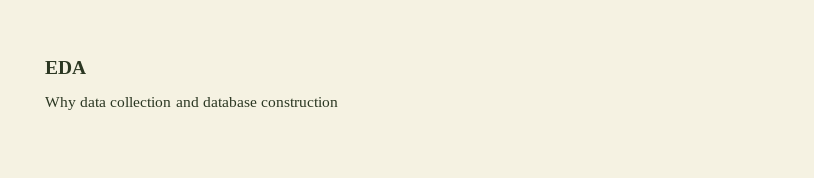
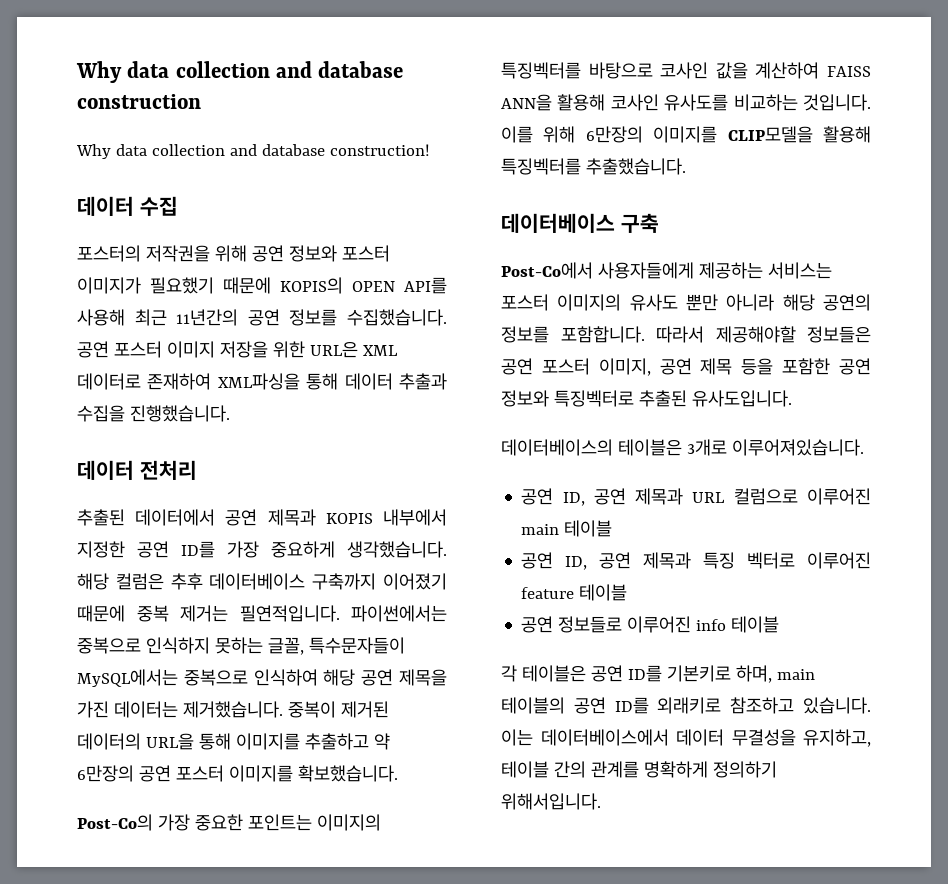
- EDA
  Why data collection and database construction
+ Why data collection and database construction!
+ 데이터 수집
+ 포스터의 저작권을 위해 공연 정보와 포스터 이미지가 필요했기 때문에 KOPIS의 OPEN API를 사용해 최근 11년간의 공연 정보를 수집했습니다. 공연 포스터 이미지 저장을 위한 URL은 XML 데이터로 존재하여 XML파싱을 통해 데이터 추출과 수집을 진행했습니다.
+ 데이터 전처리
+ 추출된 데이터에서 공연 제목과 KOPIS 내부에서 지정한 공연 ID를 가장 중요하게 생각했습니다. 해당 컬럼은 추후 데이터베이스 구축까지 이어졌기 때문에 중복 제거는 필연적입니다. 파이썬에서는 중복으로 인식하지 못하는 글꼴, 특수문자들이 MySQL에서는 중복으로 인식하여 해당 공연 제목을 가진 데이터는 제거했습니다. 중복이 제거된 데이터의 URL을 통해 이미지를 추출하고 약 6만장의 공연 포스터 이미지를 확보했습니다.
+ Post-Co의 가장 중요한 포인트는 이미지의 특징벡터를 바탕으로 코사인 값을 계산하여 FAISS ANN을 활용해 코사인 유사도를 비교하는 것입니다. 이를 위해 6만장의 이미지를 CLIP모델을 활용해 특징벡터를 추출했습니다.
+ 데이터베이스 구축
+ Post-Co에서 사용자들에게 제공하는 서비스는 포스터 이미지의 유사도 뿐만 아니라 해당 공연의 정보를 포함합니다. 따라서 제공해야할 정보들은 공연 포스터 이미지, 공연 제목 등을 포함한 공연 정보와 특징벡터로 추출된 유사도입니다.
+ 데이터베이스의 테이블은 3개로 이루어져있습니다.
+ 공연 ID, 공연 제목과 URL 컬럼으로 이루어진 main 테이블
+ 공연 ID, 공연 제목과 특징 벡터로 이루어진 feature 테이블
+ 공연 정보들로 이루어진 info 테이블
+ 각 테이블은 공연 ID를 기본키로 하며, main 테이블의 공연 ID를 외래키로 참조하고 있습니다. 이는 데이터베이스에서 데이터 무결성을 유지하고, 테이블 간의 관계를 명확하게 정의하기 위해서입니다.

